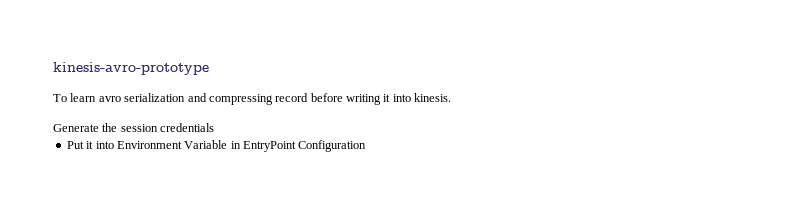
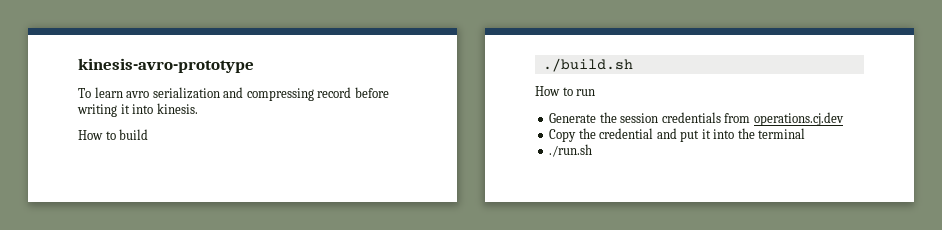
- Generate the session credentials
- Put it into Environment Variable in EntryPoint Configuration
+ How to build
+ ./build.sh
+ How to run
+ Generate the session credentials from operations.cj.dev
+ Copy the credential and put it into the terminal
+ ./run.sh

